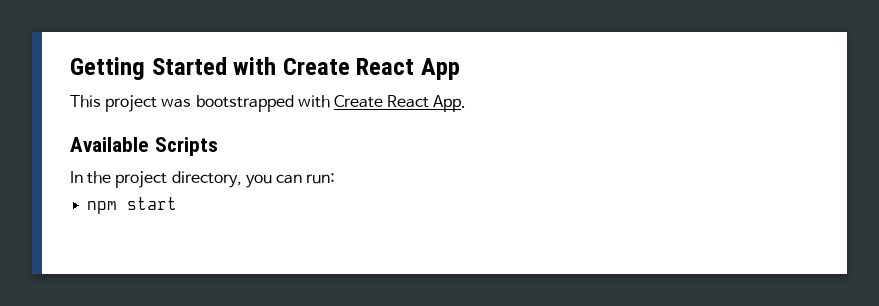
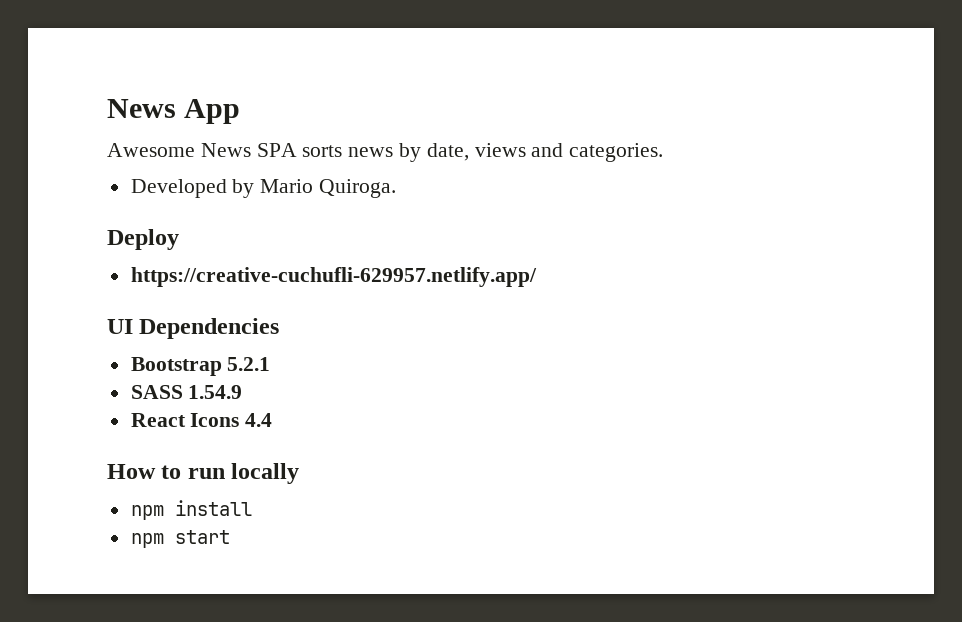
- Getting Started with Create React App
- This project was bootstrapped with Create React App.
- Available Scripts
- In the project directory, you can run:
+ News App
+ Awesome News SPA sorts news by date, views and categories.
+ Developed by Mario Quiroga.
+ Deploy
+ https://creative-cuchufli-629957.netlify.app/
+ UI Dependencies
+ Bootstrap 5.2.1
+ SASS 1.54.9
+ React Icons 4.4
+ How to run locally
+ npm install

